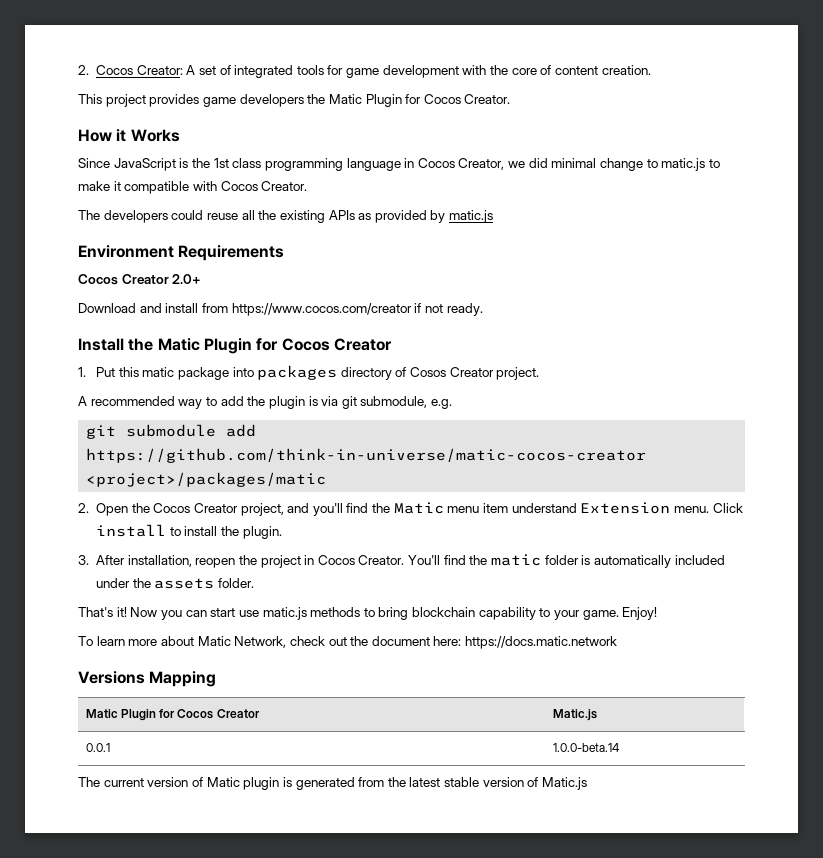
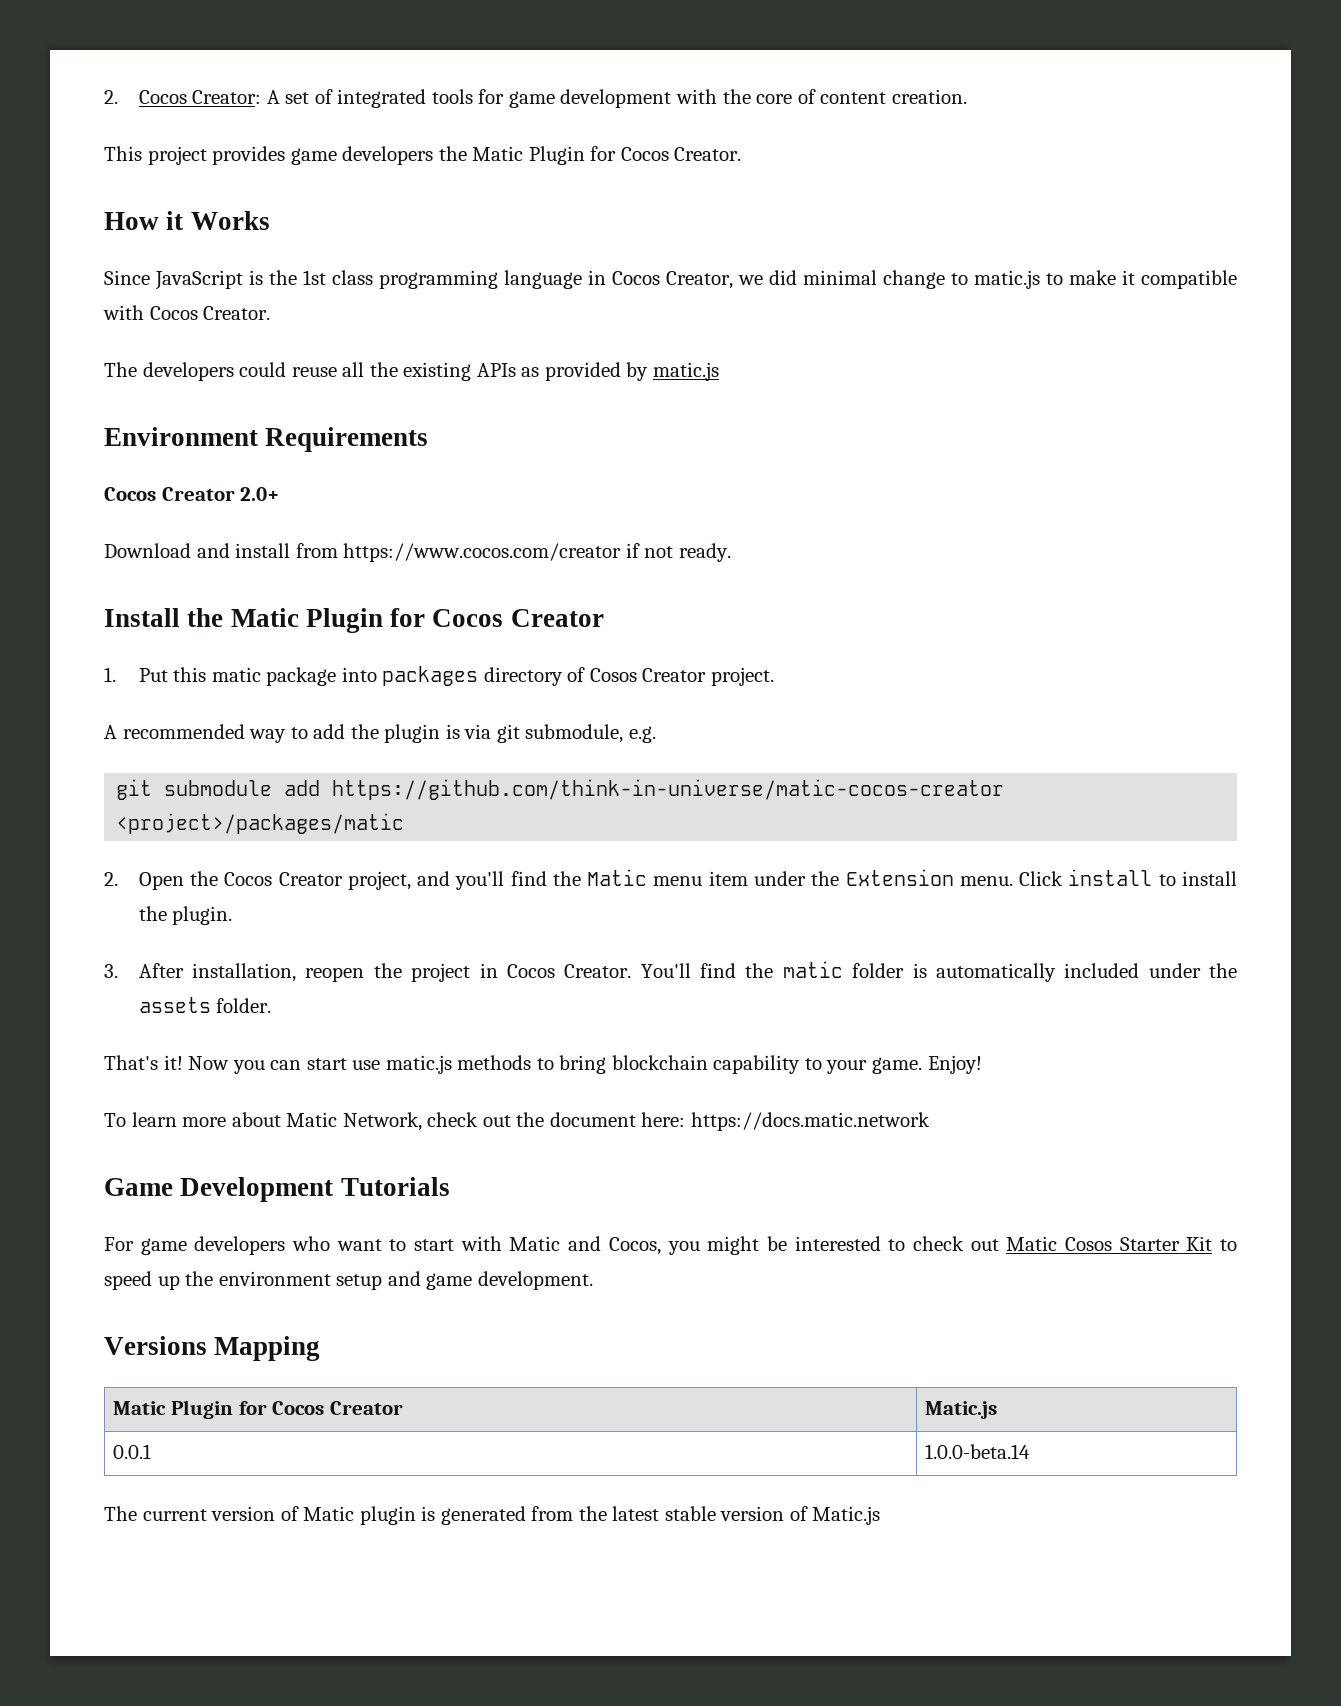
- 2. Open the Cocos Creator project, and you'll find the Matic menu item understand Extension menu.
+ 2. Open the Cocos Creator project, and you'll find the Matic menu item under the Extension menu.
+ Game Development Tutorials
+ For game developers who want to start with Matic and Cocos, you might be interested to check out Matic Cosos Starter Kit to speed up the environment setup and game development.

